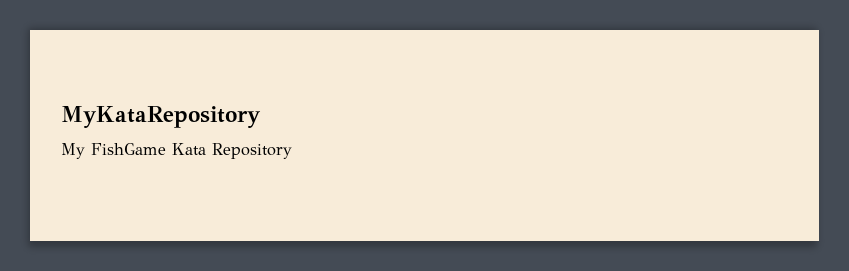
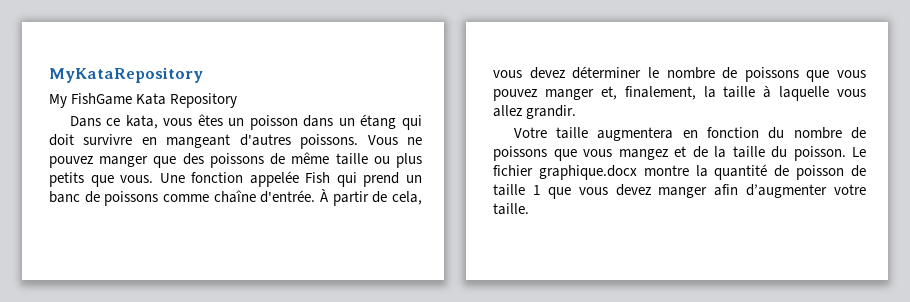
+ Dans ce kata, vous êtes un poisson dans un étang qui doit survivre en mangeant d'autres poissons. Vous ne pouvez manger que des poissons de même taille ou plus petits que vous. Une fonction appelée Fish qui prend un banc de poissons comme chaîne d'entrée. À partir de cela, vous devez déterminer le nombre de poissons que vous pouvez manger et, finalement, la taille à laquelle vous allez grandir.
+ Votre taille augmentera en fonction du nombre de poissons que vous mangez et de la taille du poisson. Le fichier graphique.docx montre la quantité de poisson de taille 1 que vous devez manger afin d’augmenter votre taille.

